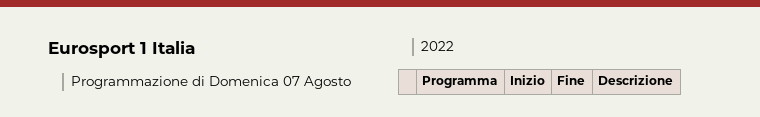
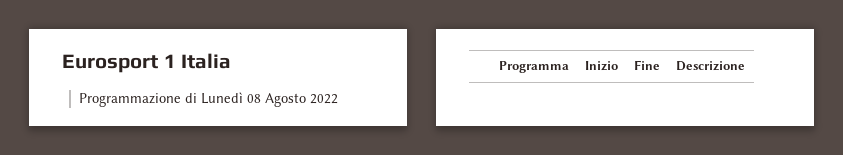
- Programmazione di Domenica 07 Agosto 2022
+ Programmazione di Lunedì 08 Agosto 2022

